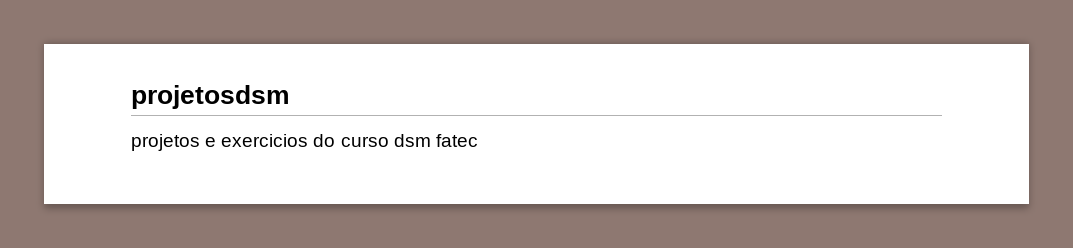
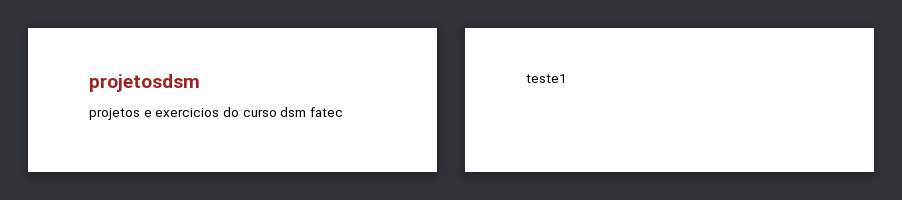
- projetos e exercicios do curso dsm fatec
+ projetos e exercicios do curso dsm fatec teste1

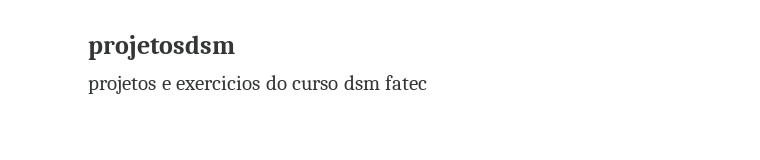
- projetos e exercicios do curso dsm fatec teste1
+ projetos e exercicios do curso dsm fatec

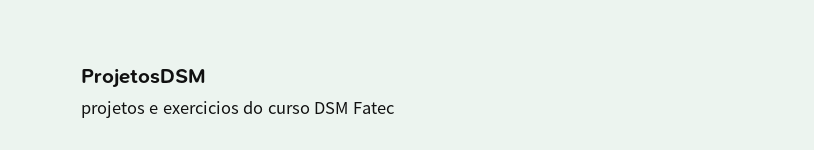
- projetosdsm
+ ProjetosDSM
- projetos e exercicios do curso dsm fatec
+ projetos e exercicios do curso DSM Fatec

